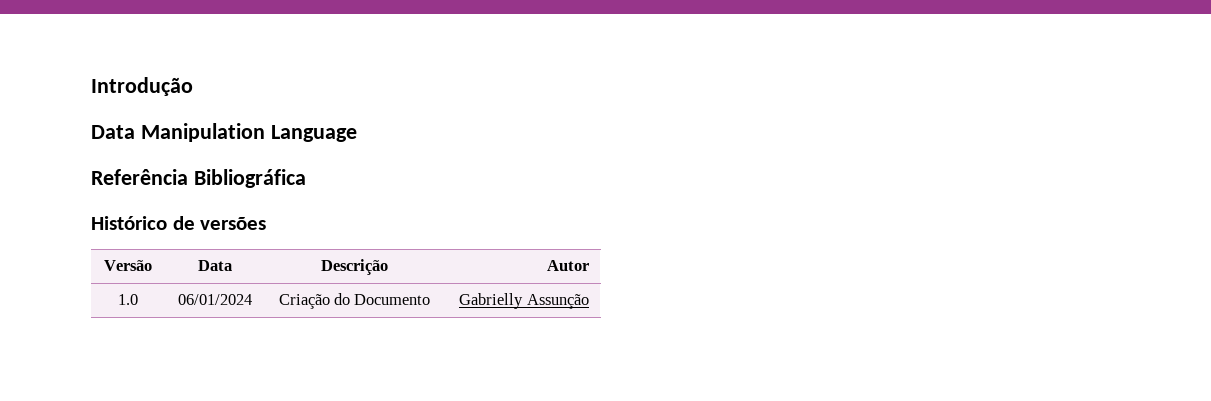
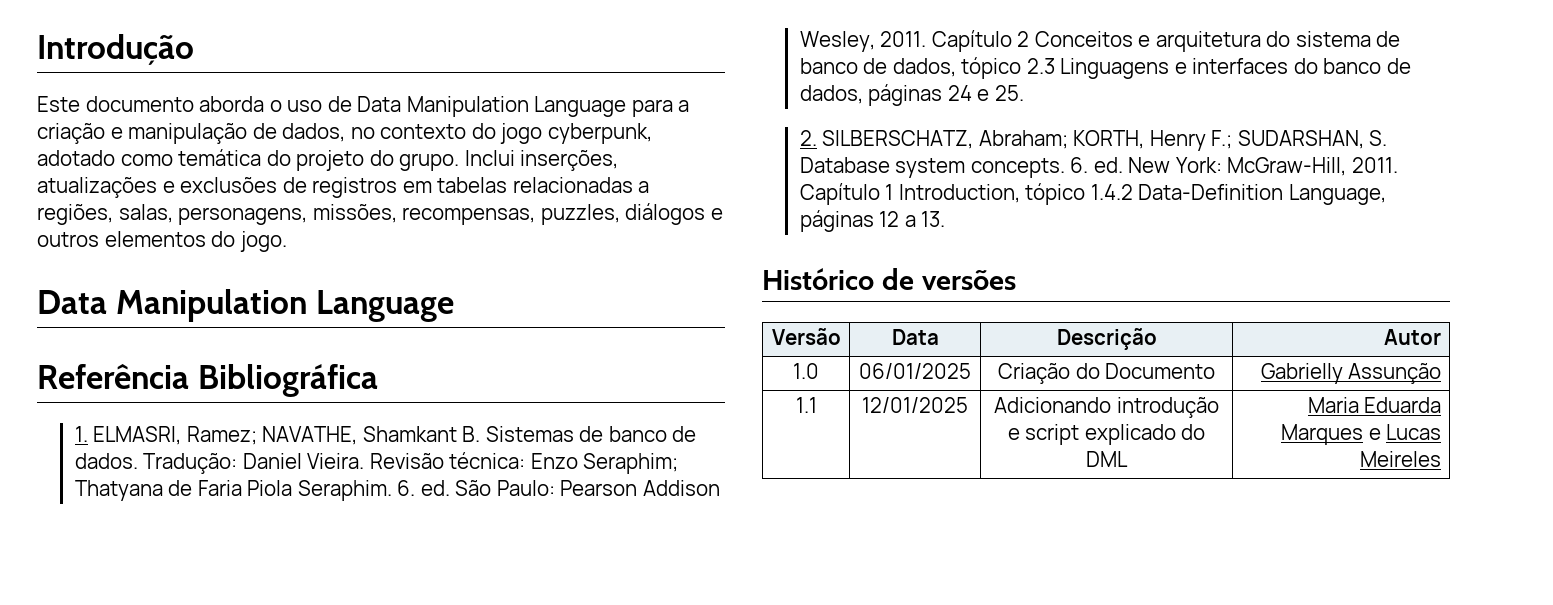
+ Este documento aborda o uso de Data Manipulation Language para a criação e manipulação de dados, no contexto do jogo cyberpunk, adotado como temática do projeto do grupo. Inclui inserções, atualizações e exclusões de registros em tabelas relacionadas a regiões, salas, personagens, missões, recompensas, puzzles, diálogos e outros elementos do jogo.
+ 1. ELMASRI, Ramez; NAVATHE, Shamkant B. Sistemas de banco de dados. Tradução: Daniel Vieira. Revisão técnica: Enzo Seraphim; Thatyana de Faria Piola Seraphim. 6. ed. São Paulo: Pearson Addison Wesley, 2011. Capítulo 2 Conceitos e arquitetura do sistema de banco de dados, tópico 2.3 Linguagens e interfaces do banco de dados, páginas 24 e 25.
+ 2. SILBERSCHATZ, Abraham; KORTH, Henry F.; SUDARSHAN, S. Database system concepts. 6. ed. New York: McGraw-Hill, 2011. Capítulo 1 Introduction, tópico 1.4.2 Data-Definition Language, páginas 12 a 13.
- 1.0 | 06/01/2024 | Criação do Documento | Gabrielly Assunção
+ 1.0 | 06/01/2025 | Criação do Documento | Gabrielly Assunção
+ 1.1 | 12/01/2025 | Adicionando introdução e script explicado do DML | Maria Eduarda Marques e Lucas Meireles

